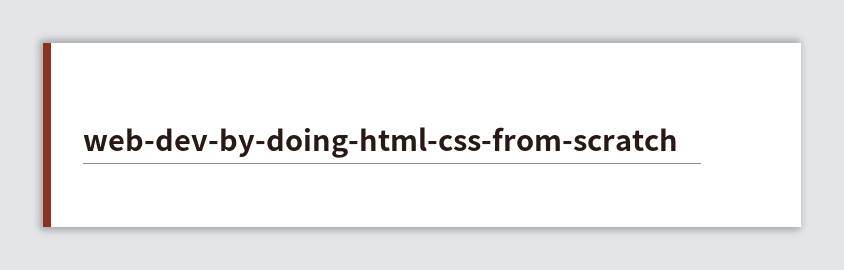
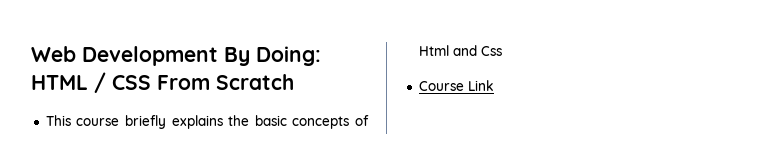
- web-dev-by-doing-html-css-from-scratch
+ Web Development By Doing: HTML / CSS From Scratch
+ This course briefly explains the basic concepts of Html and Css
+ Course Link

